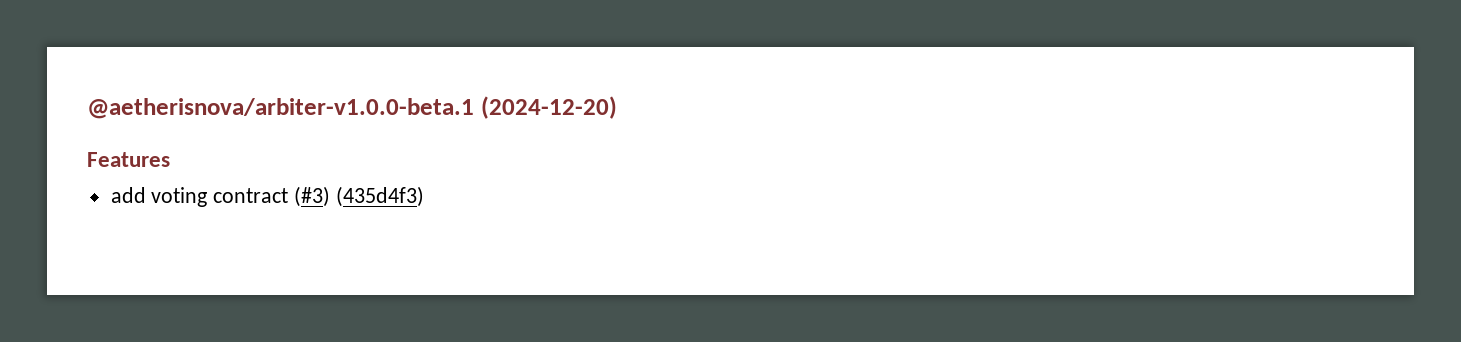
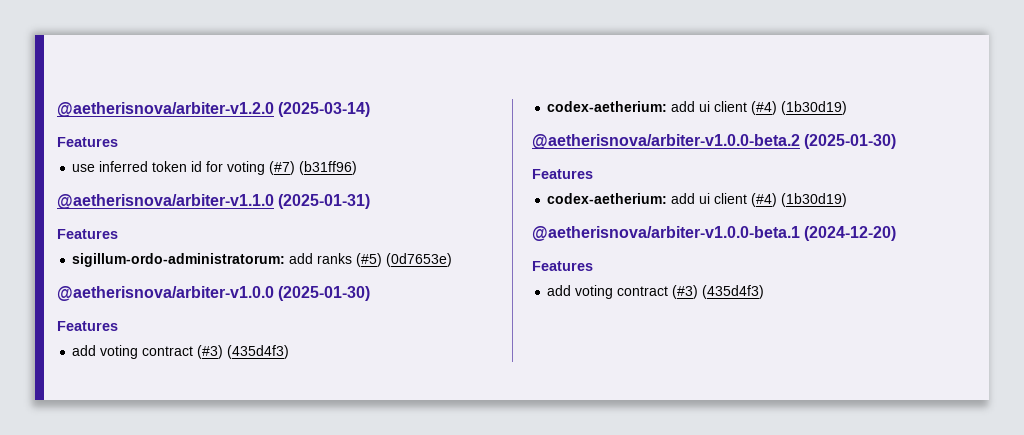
+ @aetherisnova/arbiter-v1.2.0 (2025-03-14)
+ Features
+ use inferred token id for voting (#7) (b31ff96)
+ @aetherisnova/arbiter-v1.1.0 (2025-01-31)
+ Features
+ sigillum-ordo-administratorum: add ranks (#5) (0d7653e)
+ @aetherisnova/arbiter-v1.0.0 (2025-01-30)
+ Features
+ add voting contract (#3) (435d4f3)
+ codex-aetherium: add ui client (#4) (1b30d19)
+ @aetherisnova/arbiter-v1.0.0-beta.2 (2025-01-30)
+ Features
+ codex-aetherium: add ui client (#4) (1b30d19)

